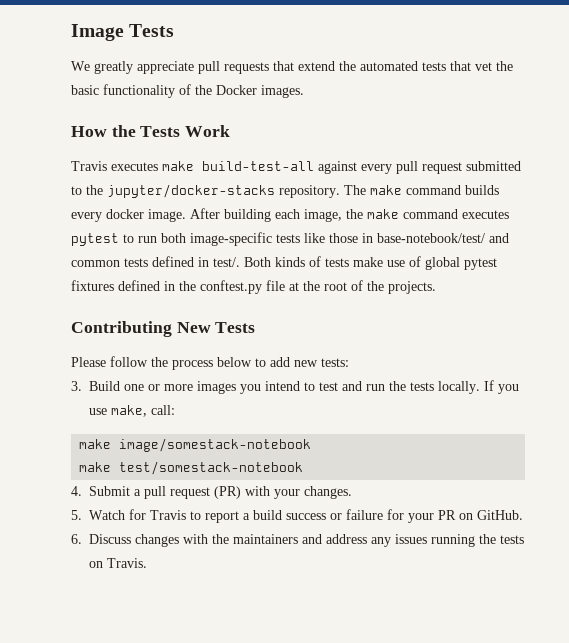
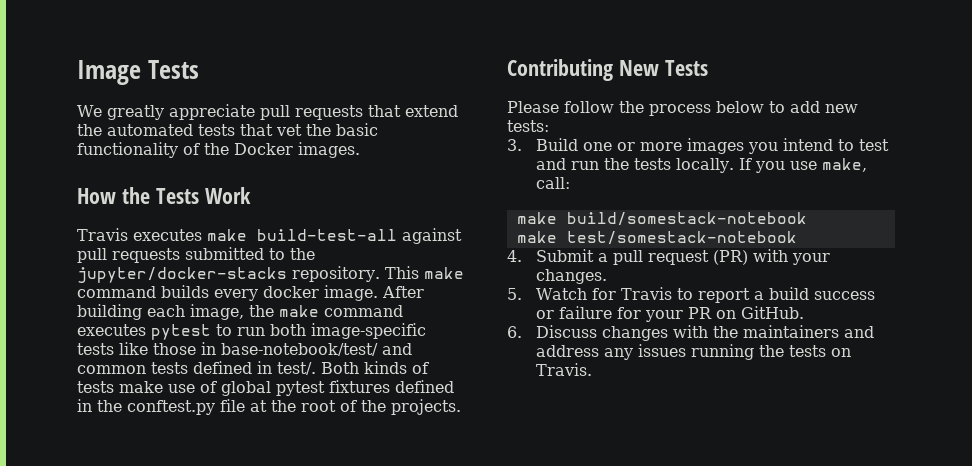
- Travis executes make build-test-all against every pull request submitted to the jupyter/docker-stacks repository.
+ Travis executes make build-test-all against pull requests submitted to the jupyter/docker-stacks repository.
- The make command builds every docker image.
+ This make command builds every docker image.
- make image/somestack-notebook
+ make build/somestack-notebook

